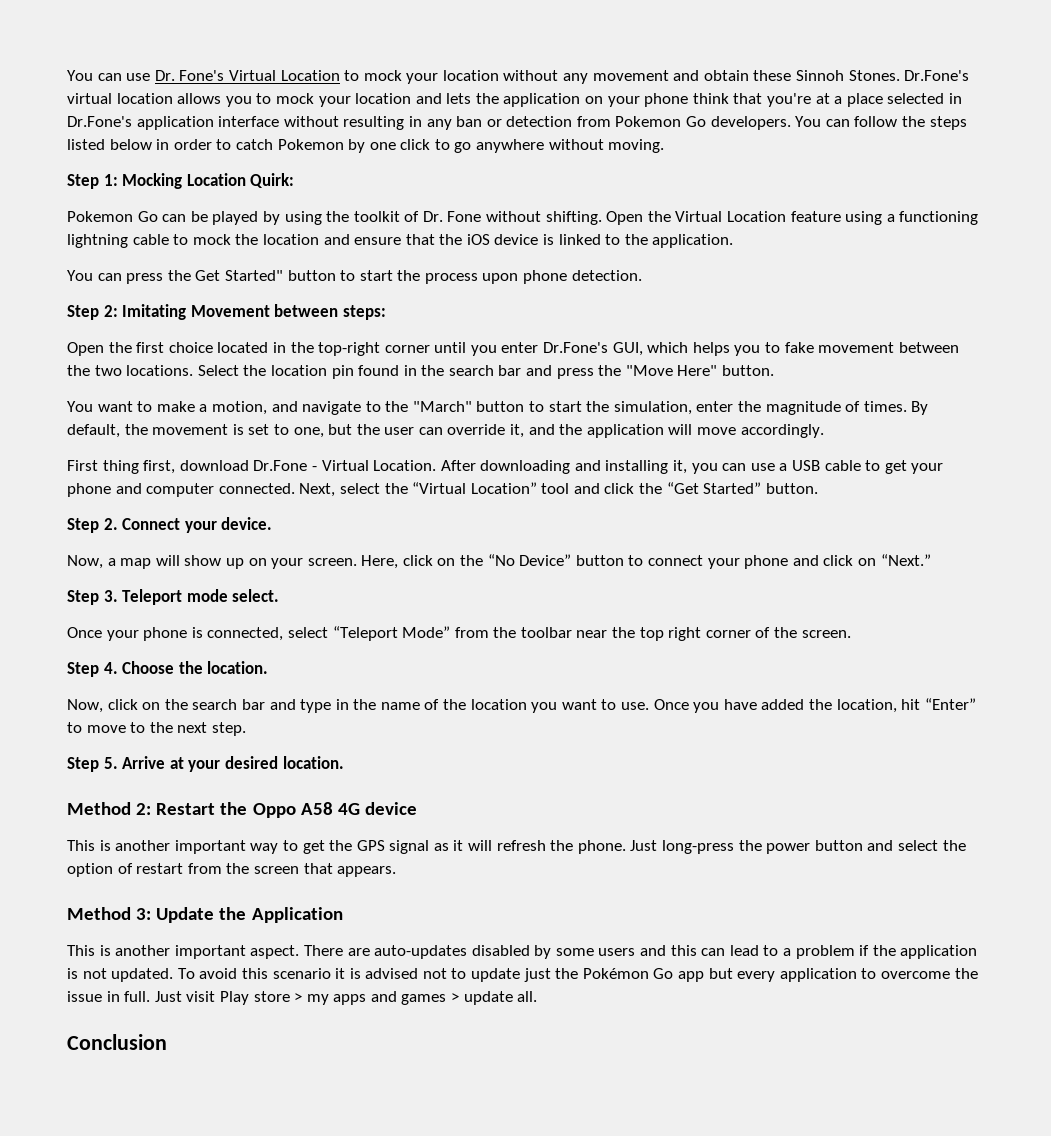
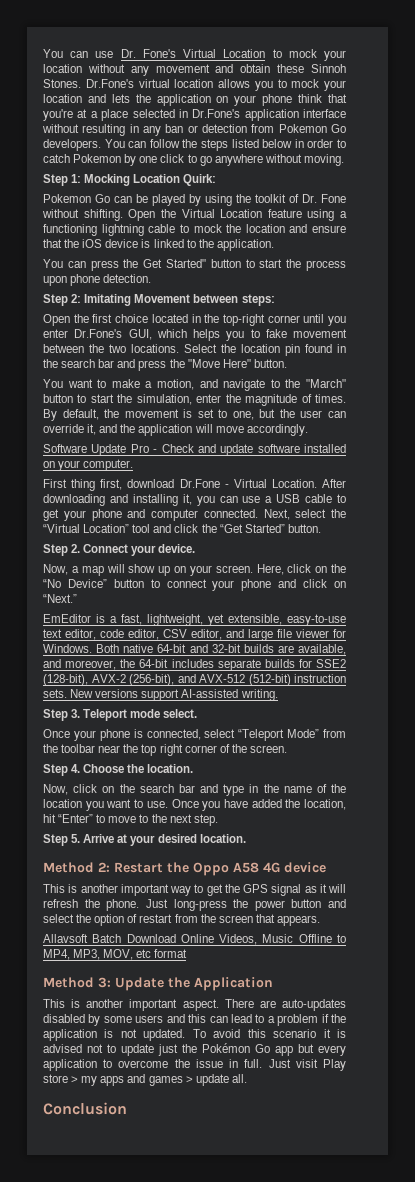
+ Software Update Pro - Check and update software installed on your computer.
+ EmEditor is a fast, lightweight, yet extensible, easy-to-use text editor, code editor, CSV editor, and large file viewer for Windows. Both native 64-bit and 32-bit builds are available, and moreover, the 64-bit includes separate builds for SSE2 (128-bit), AVX-2 (256-bit), and AVX-512 (512-bit) instruction sets. New versions support AI-assisted writing.
+ Allavsoft Batch Download Online Videos, Music Offline to MP4, MP3, MOV, etc format

